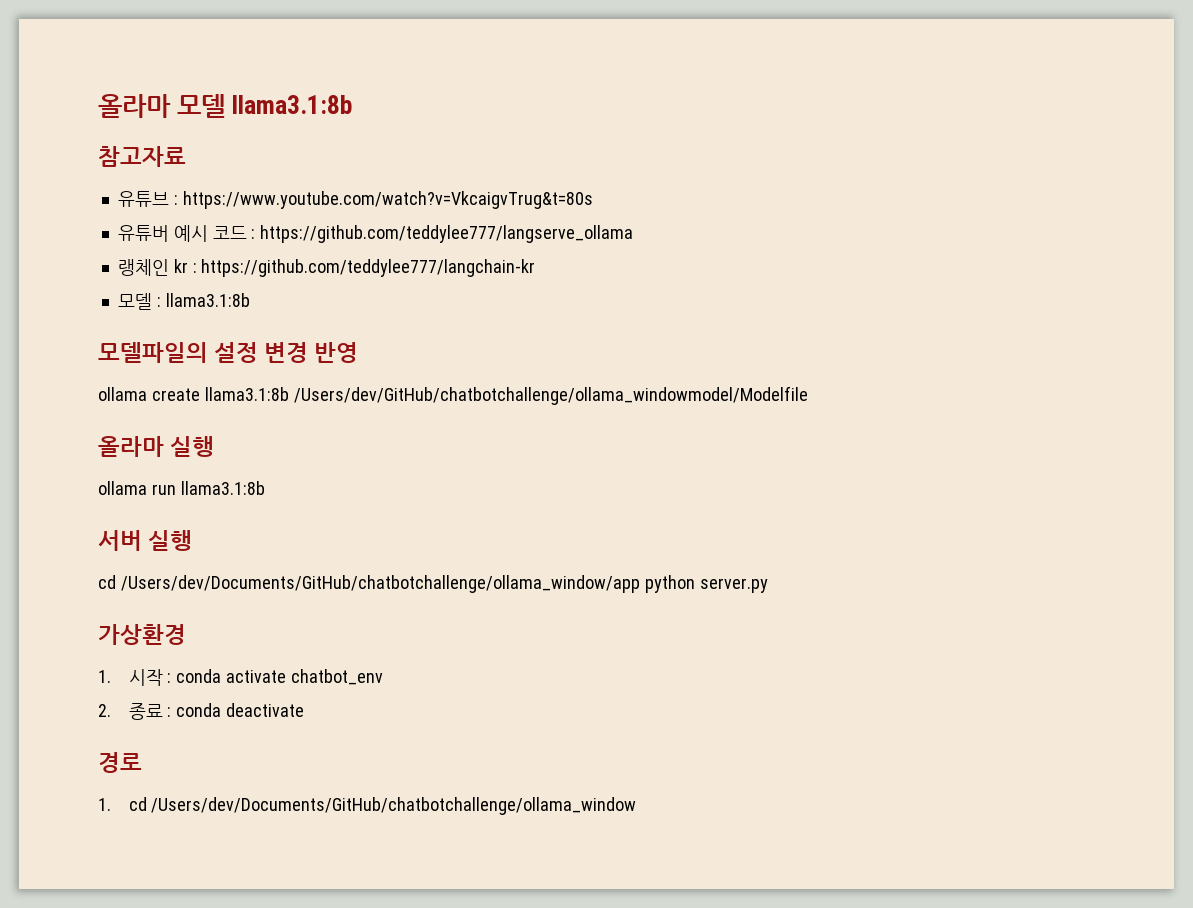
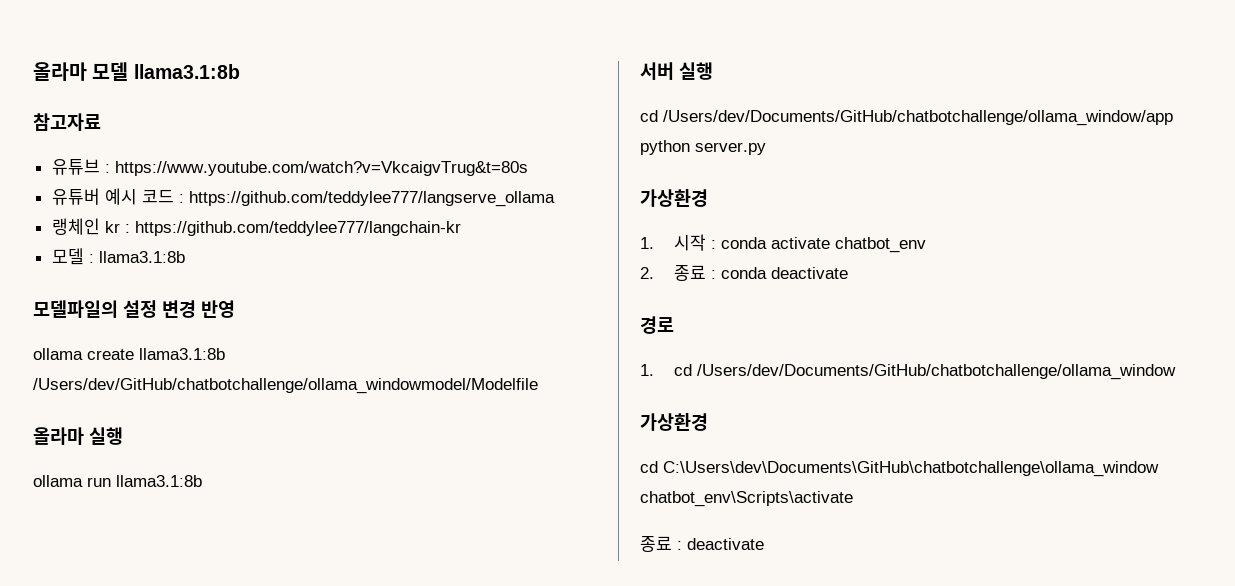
  1. cd /Users/dev/Documents/GitHub/chatbotchallenge/ollama_window
+ 가상환경
+ cd C:\Users\dev\Documents\GitHub\chatbotchallenge\ollama_window chatbot_env\Scripts\activate
+ 종료 : deactivate

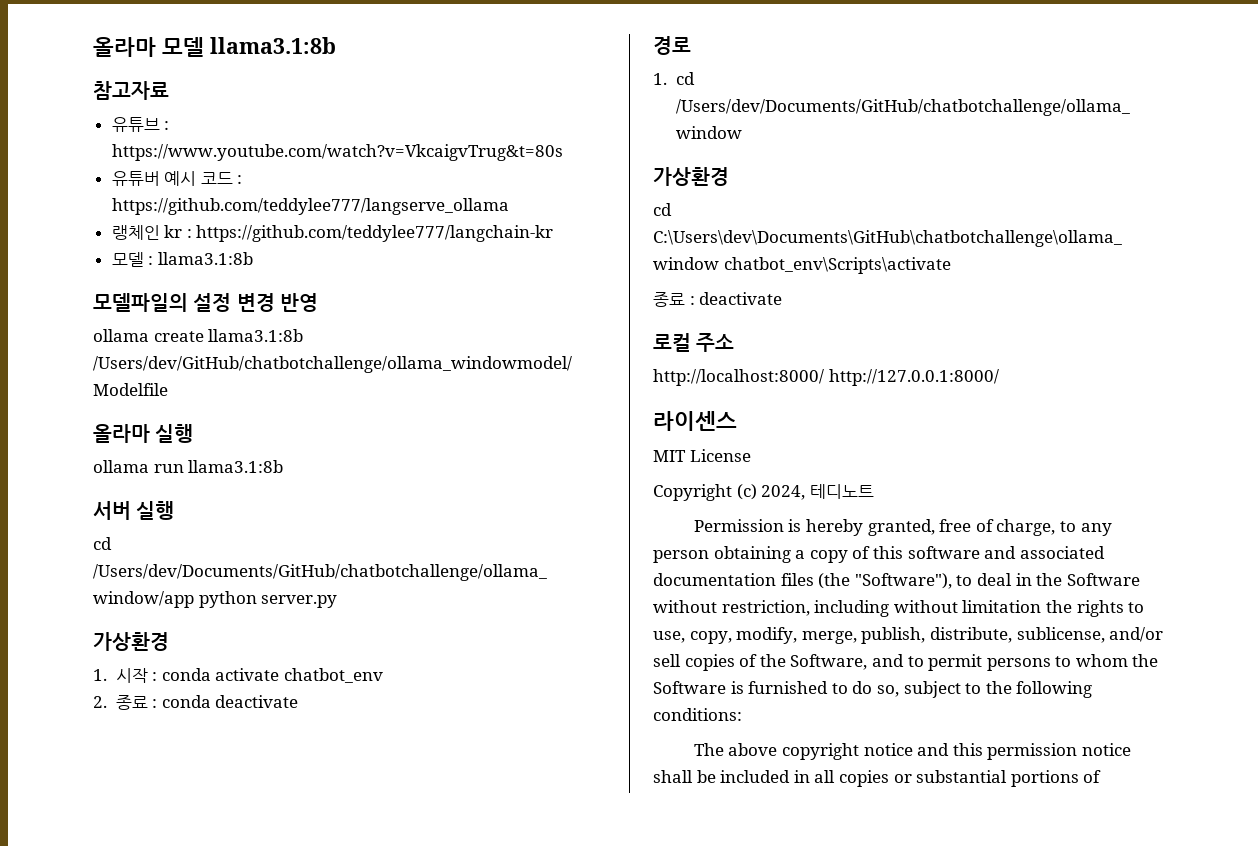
+ 로컬 주소
+ http://localhost:8000/ http://127.0.0.1:8000/
+ 라이센스
+ MIT License
+ Copyright (c) 2024, 테디노트
+ Permission is hereby granted, free of charge, to any person obtaining a copy of this software and associated documentation files (the "Software"), to deal in the Software without restriction, including without limitation the rights to use, copy, modify, merge, publish, distribute, sublicense, and/or sell copies of the Software, and to permit persons to whom the Software is furnished to do so, subject to the following conditions:
+ The above copyright notice and this permission notice shall be included in all copies or substantial portions of

